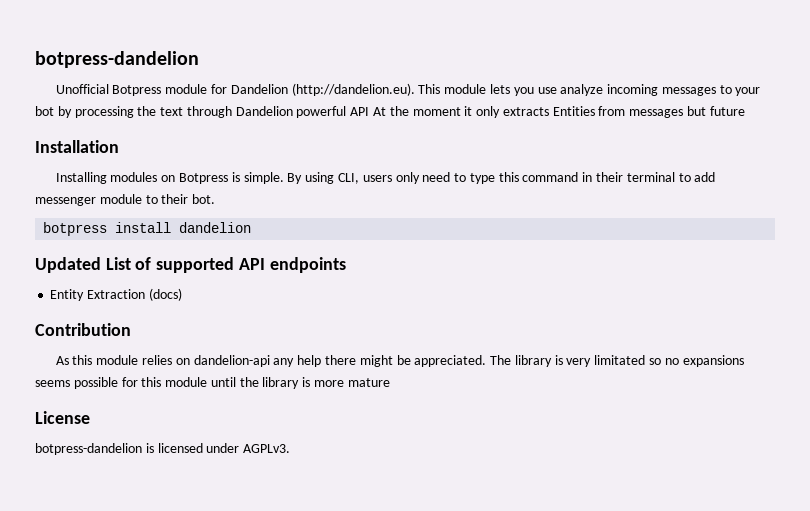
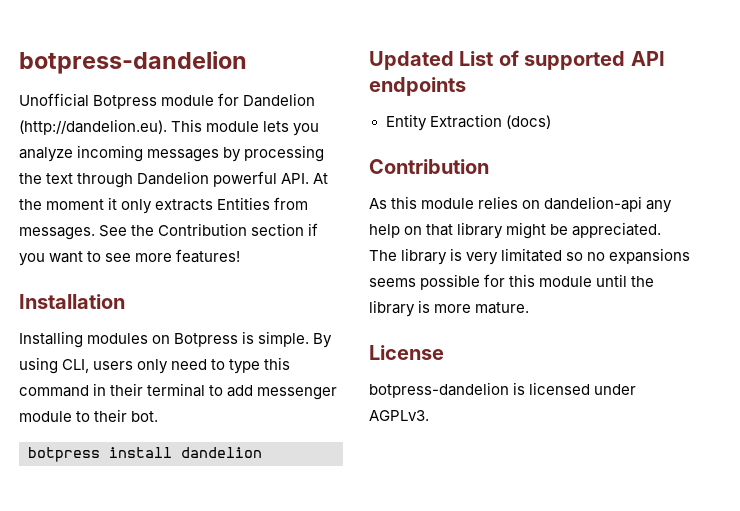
- Unofficial Botpress module for Dandelion (http://dandelion.eu). This module lets you use analyze incoming messages to your bot by processing the text through Dandelion powerful API At the moment it only extracts Entities from messages but future
+ Unofficial Botpress module for Dandelion (http://dandelion.eu). This module lets you analyze incoming messages by processing the text through Dandelion powerful API. At the moment it only extracts Entities from messages. See the Contribution section if you want to see more features!
- As this module relies on dandelion-api any help there might be appreciated.
+ As this module relies on dandelion-api any help on that library might be appreciated.
- The library is very limitated so no expansions seems possible for this module until the library is more mature
+ The library is very limitated so no expansions seems possible for this module until the library is more mature.

